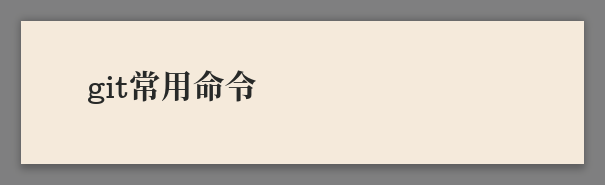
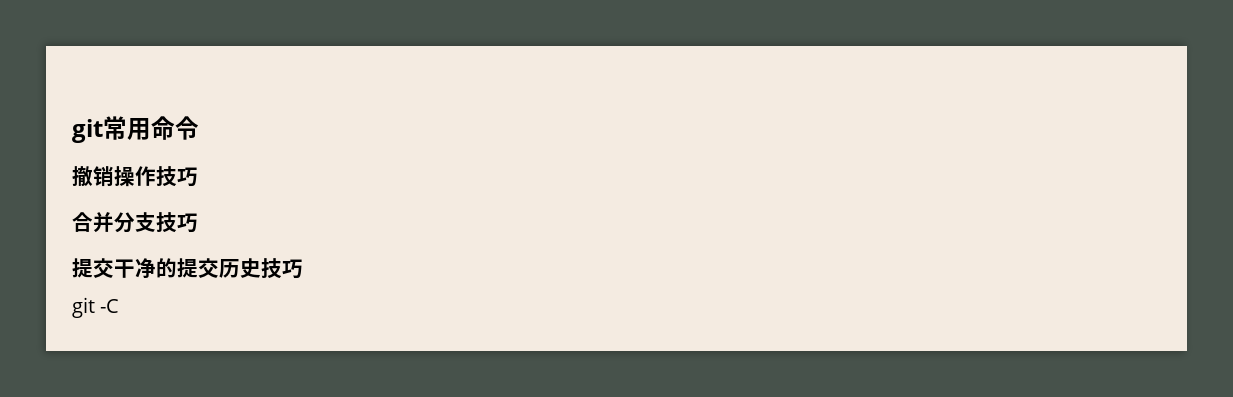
+ 撤销操作技巧
+ 合并分支技巧
+ 提交干净的提交历史技巧
+ git -C

